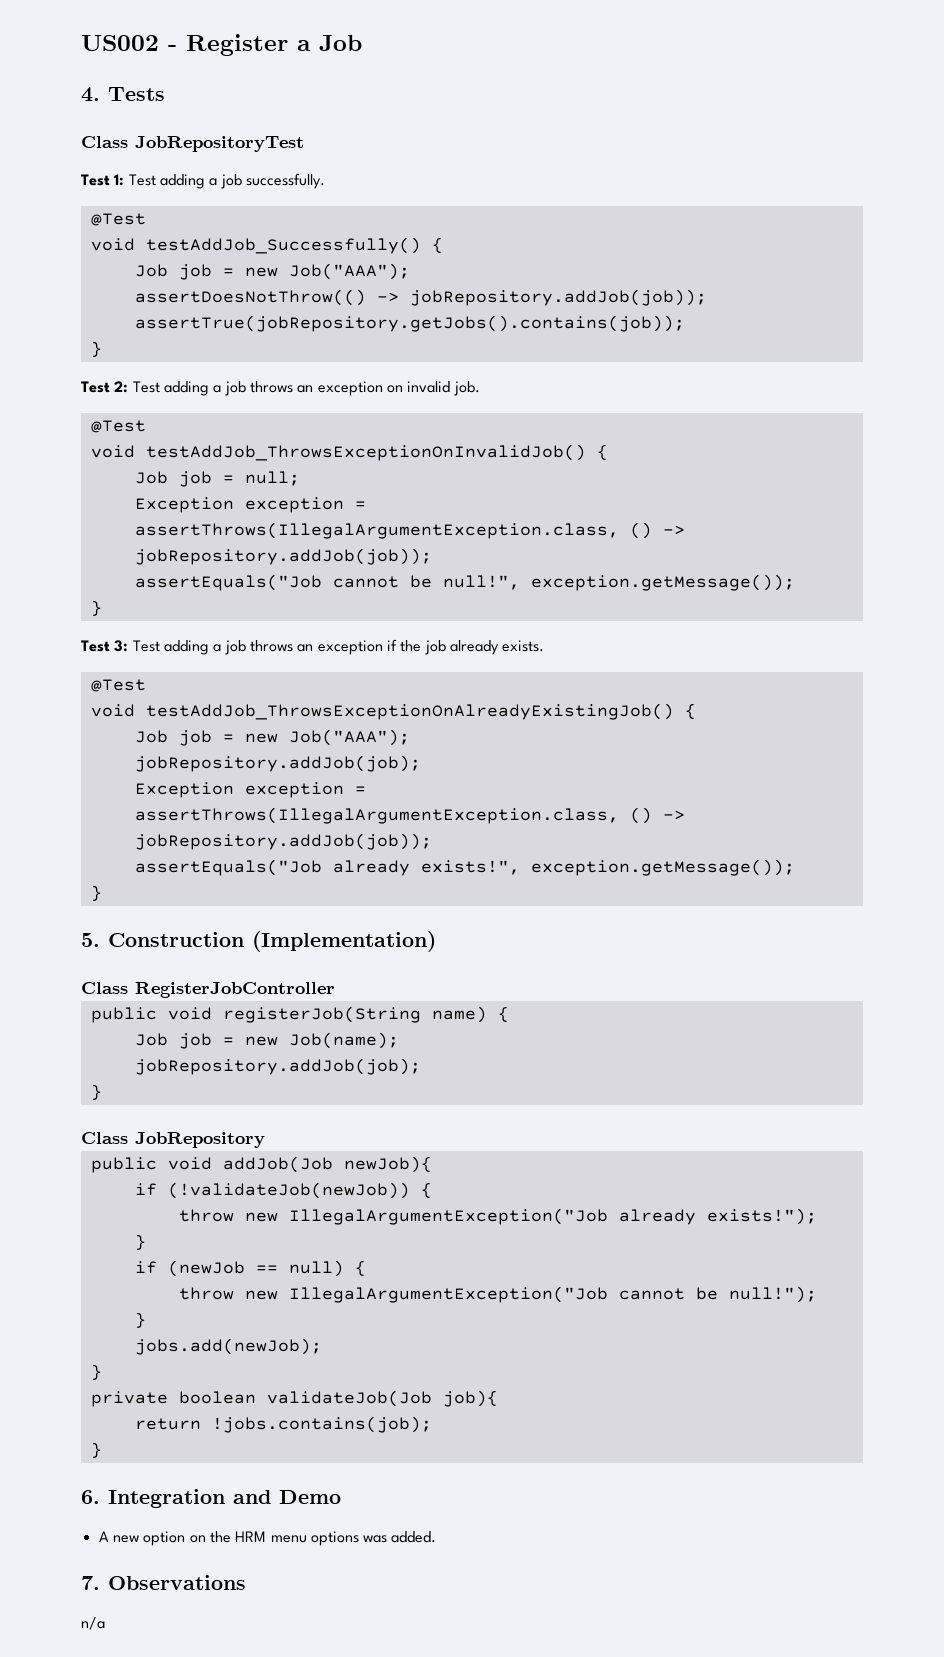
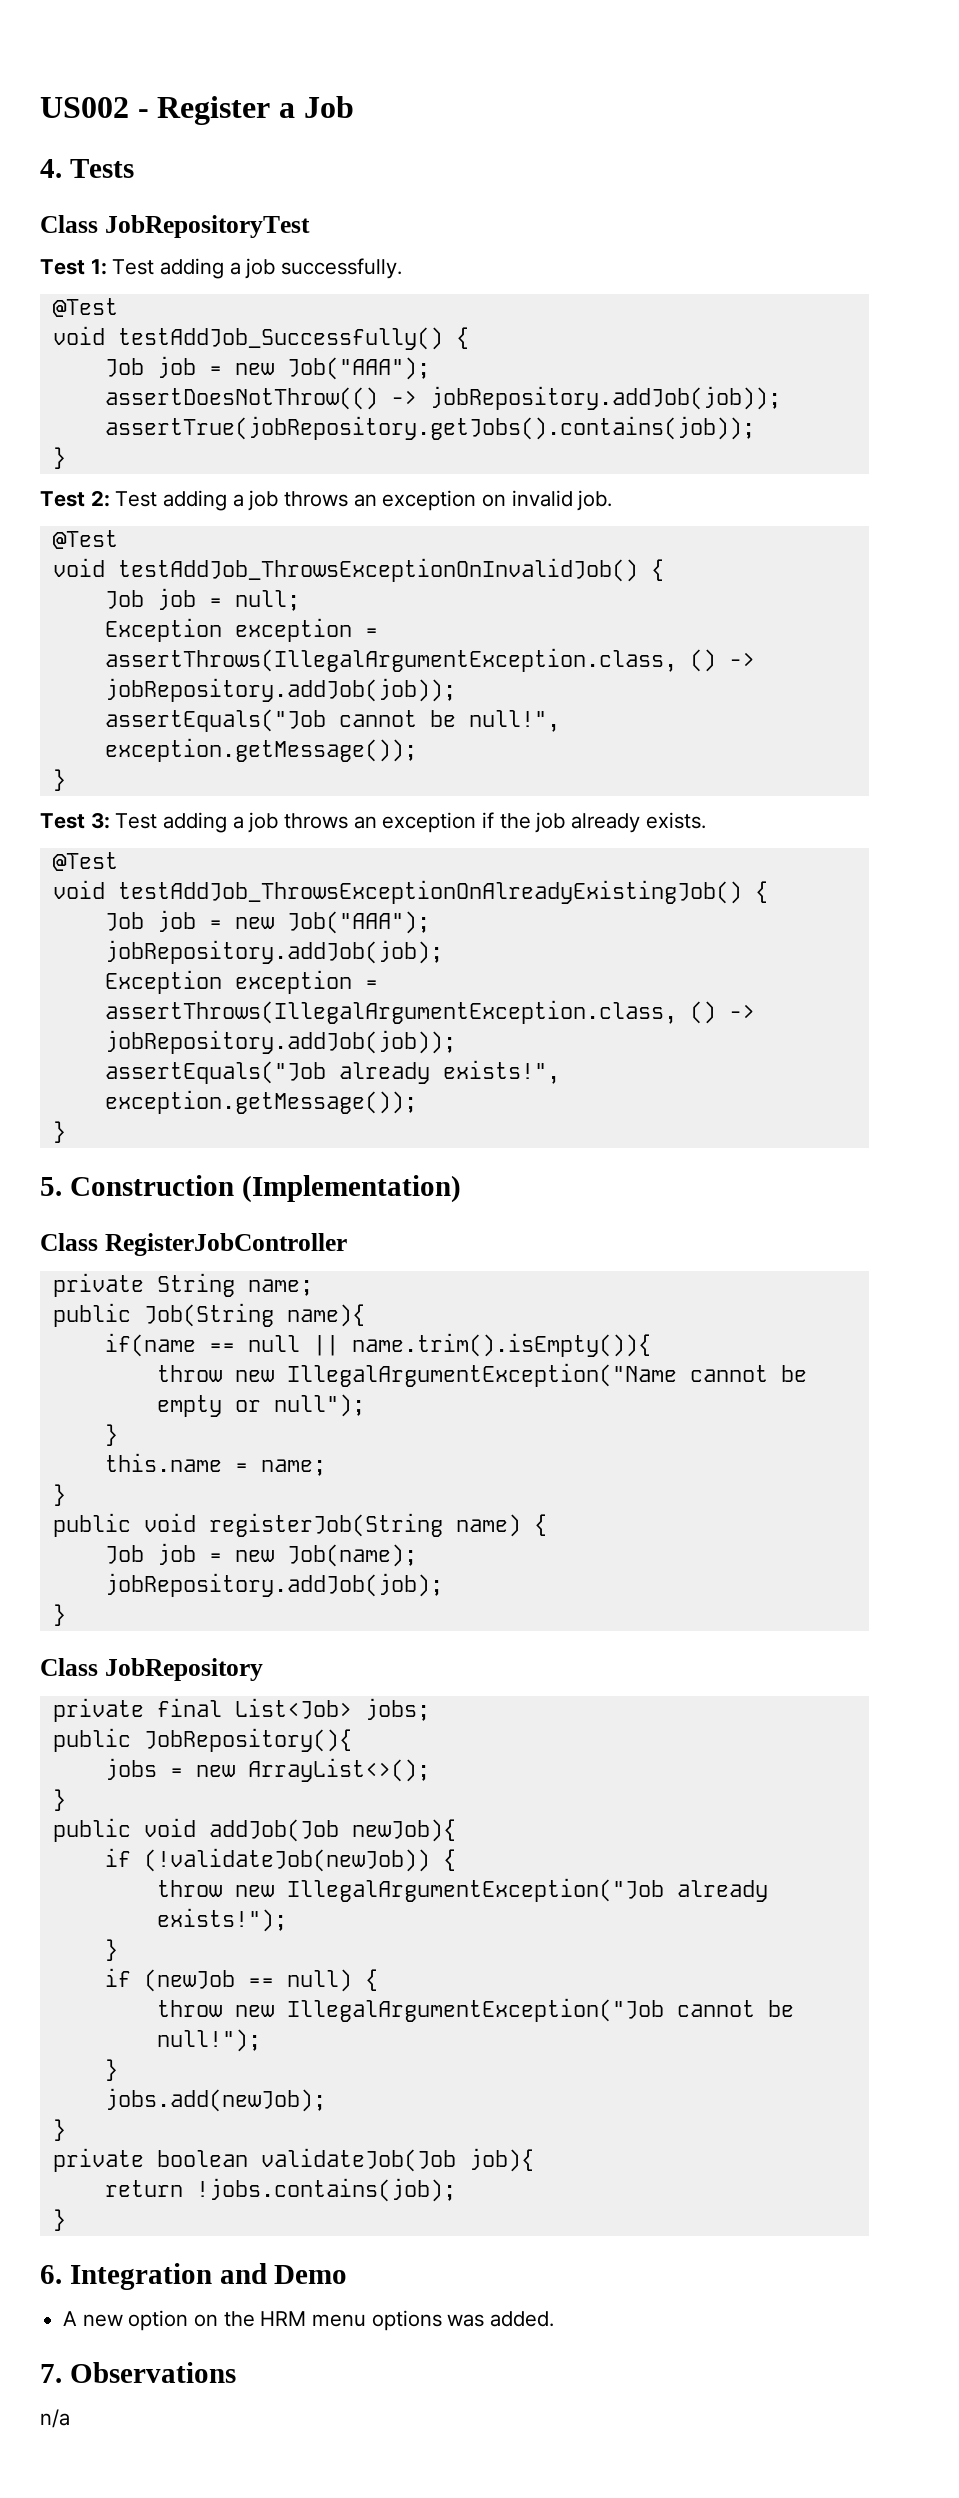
+ private String name;
+ public Job(String name){
+ if(name == null || name.trim().isEmpty()){
+ throw new IllegalArgumentException("Name cannot be empty or null");
+ }
+ this.name = name;
+ }
+ private final List<Job> jobs;
+ public JobRepository(){
+ jobs = new ArrayList<>();
+ }

